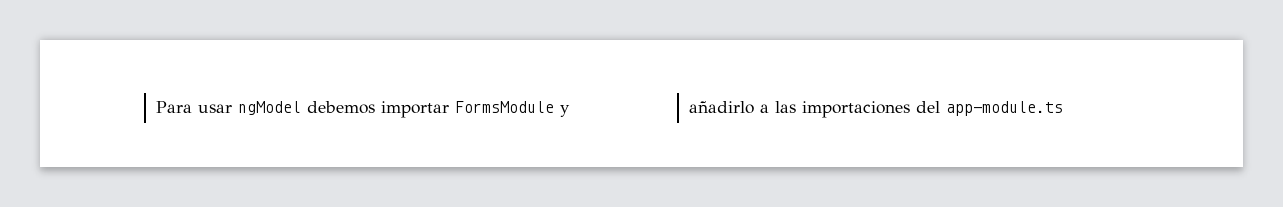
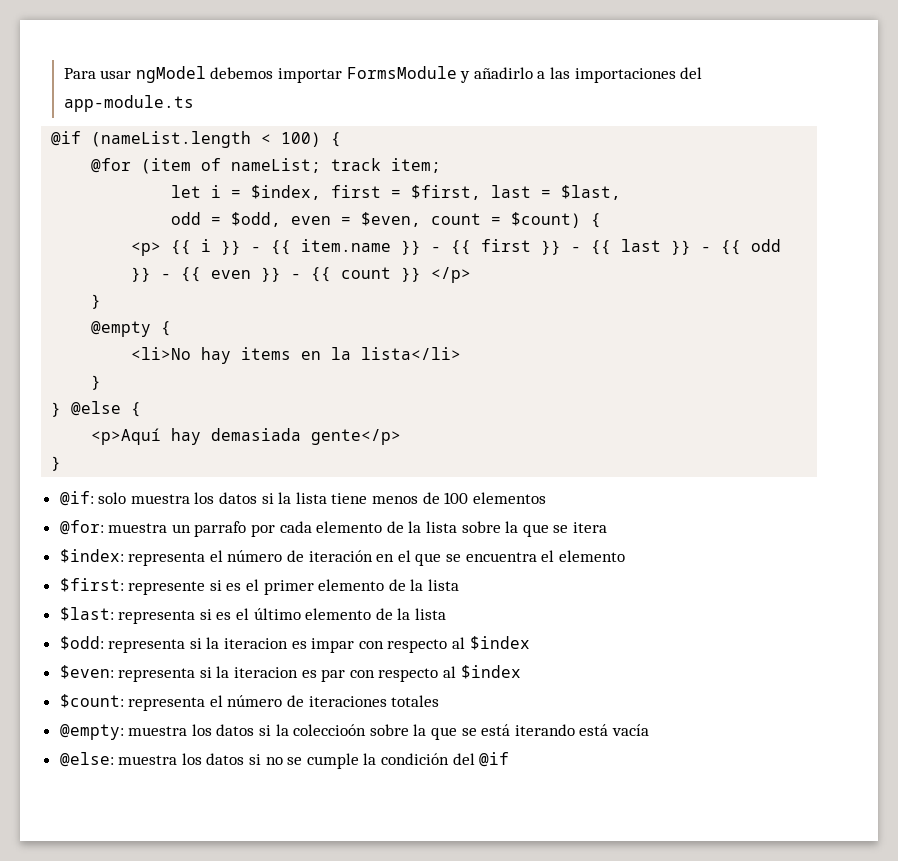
+ @if (nameList.length < 100) {
+ @for (item of nameList; track item;
+ let i = $index, first = $first, last = $last,
+ odd = $odd, even = $even, count = $count) {
+ <p> {{ i }} - {{ item.name }} - {{ first }} - {{ last }} - {{ odd }} - {{ even }} - {{ count }} </p>
+ }
+ @empty {
+ <li>No hay items en la lista</li>
+ }
+ } @else {
+ <p>Aquí hay demasiada gente</p>
+ }
+ @if: solo muestra los datos si la lista tiene menos de 100 elementos
+ @for: muestra un parrafo por cada elemento de la lista sobre la que se itera
+ $index: representa el número de iteración en el que se encuentra el elemento
+ $first: represente si es el primer elemento de la lista
+ $last: representa si es el último elemento de la lista
+ $odd: representa si la iteracion es impar con respecto al $index
+ $even: representa si la iteracion es par con respecto al $index
+ $count: representa el número de iteraciones totales
+ @empty: muestra los datos si la coleccioón sobre la que se está iterando está vacía
+ @else: muestra los datos si no se cumple la condición del @if

